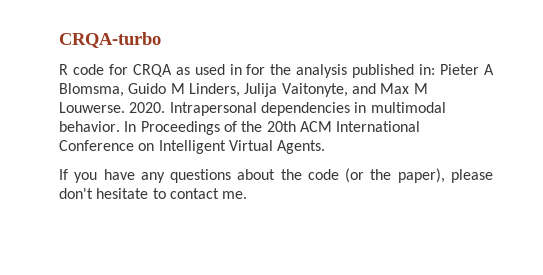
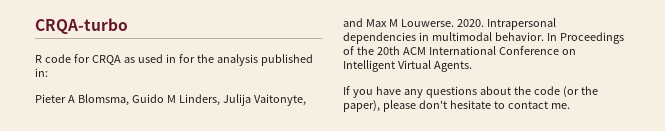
- R code for CRQA as used in for the analysis published in: Pieter A Blomsma, Guido M Linders, Julija Vaitonyte, and Max M Louwerse.
+ R code for CRQA as used in for the analysis published in:
+ Pieter A Blomsma, Guido M Linders, Julija Vaitonyte, and Max M Louwerse.

